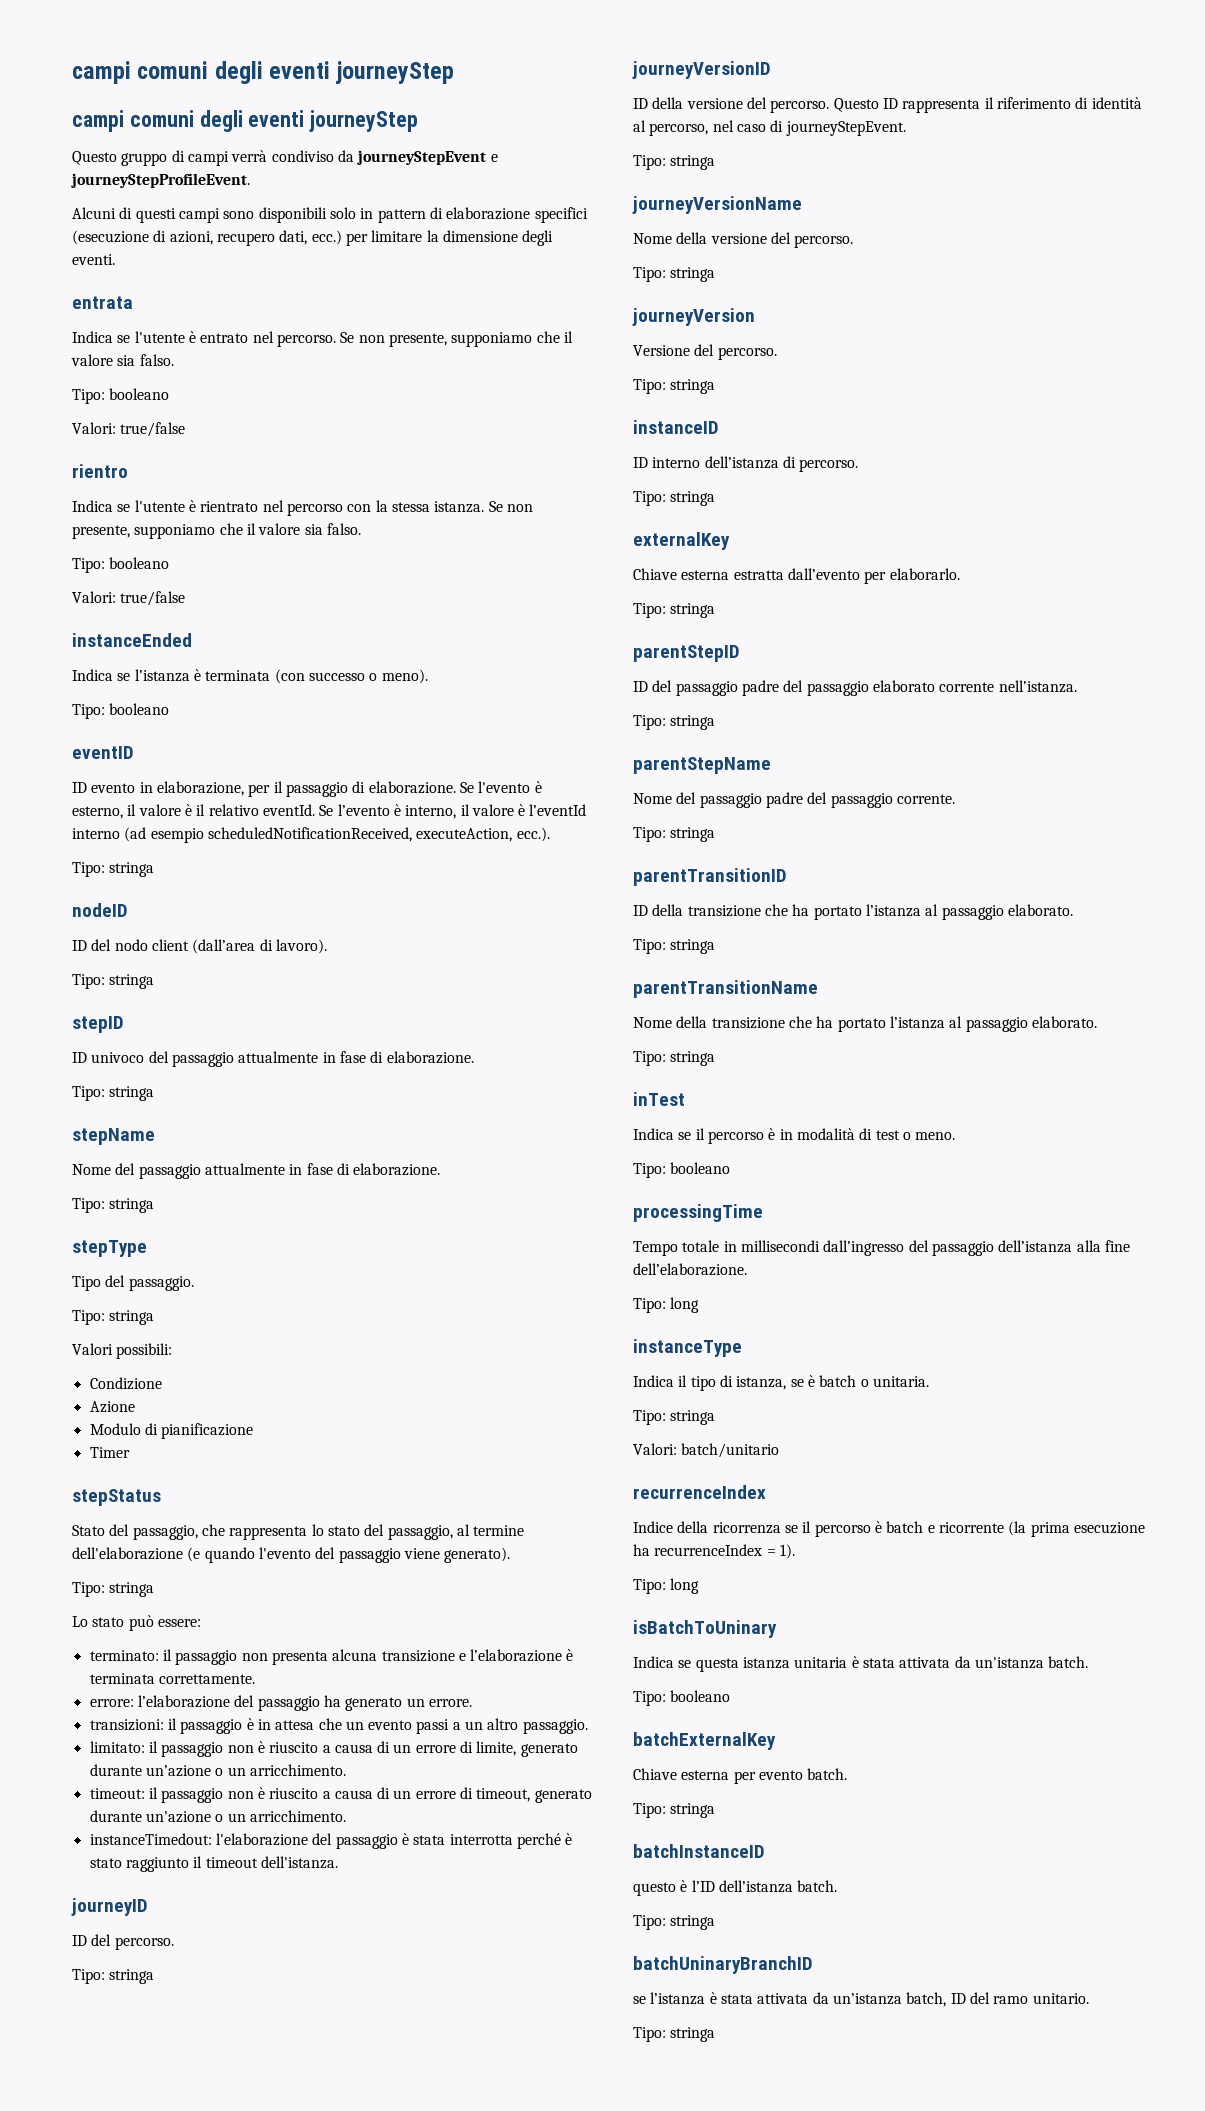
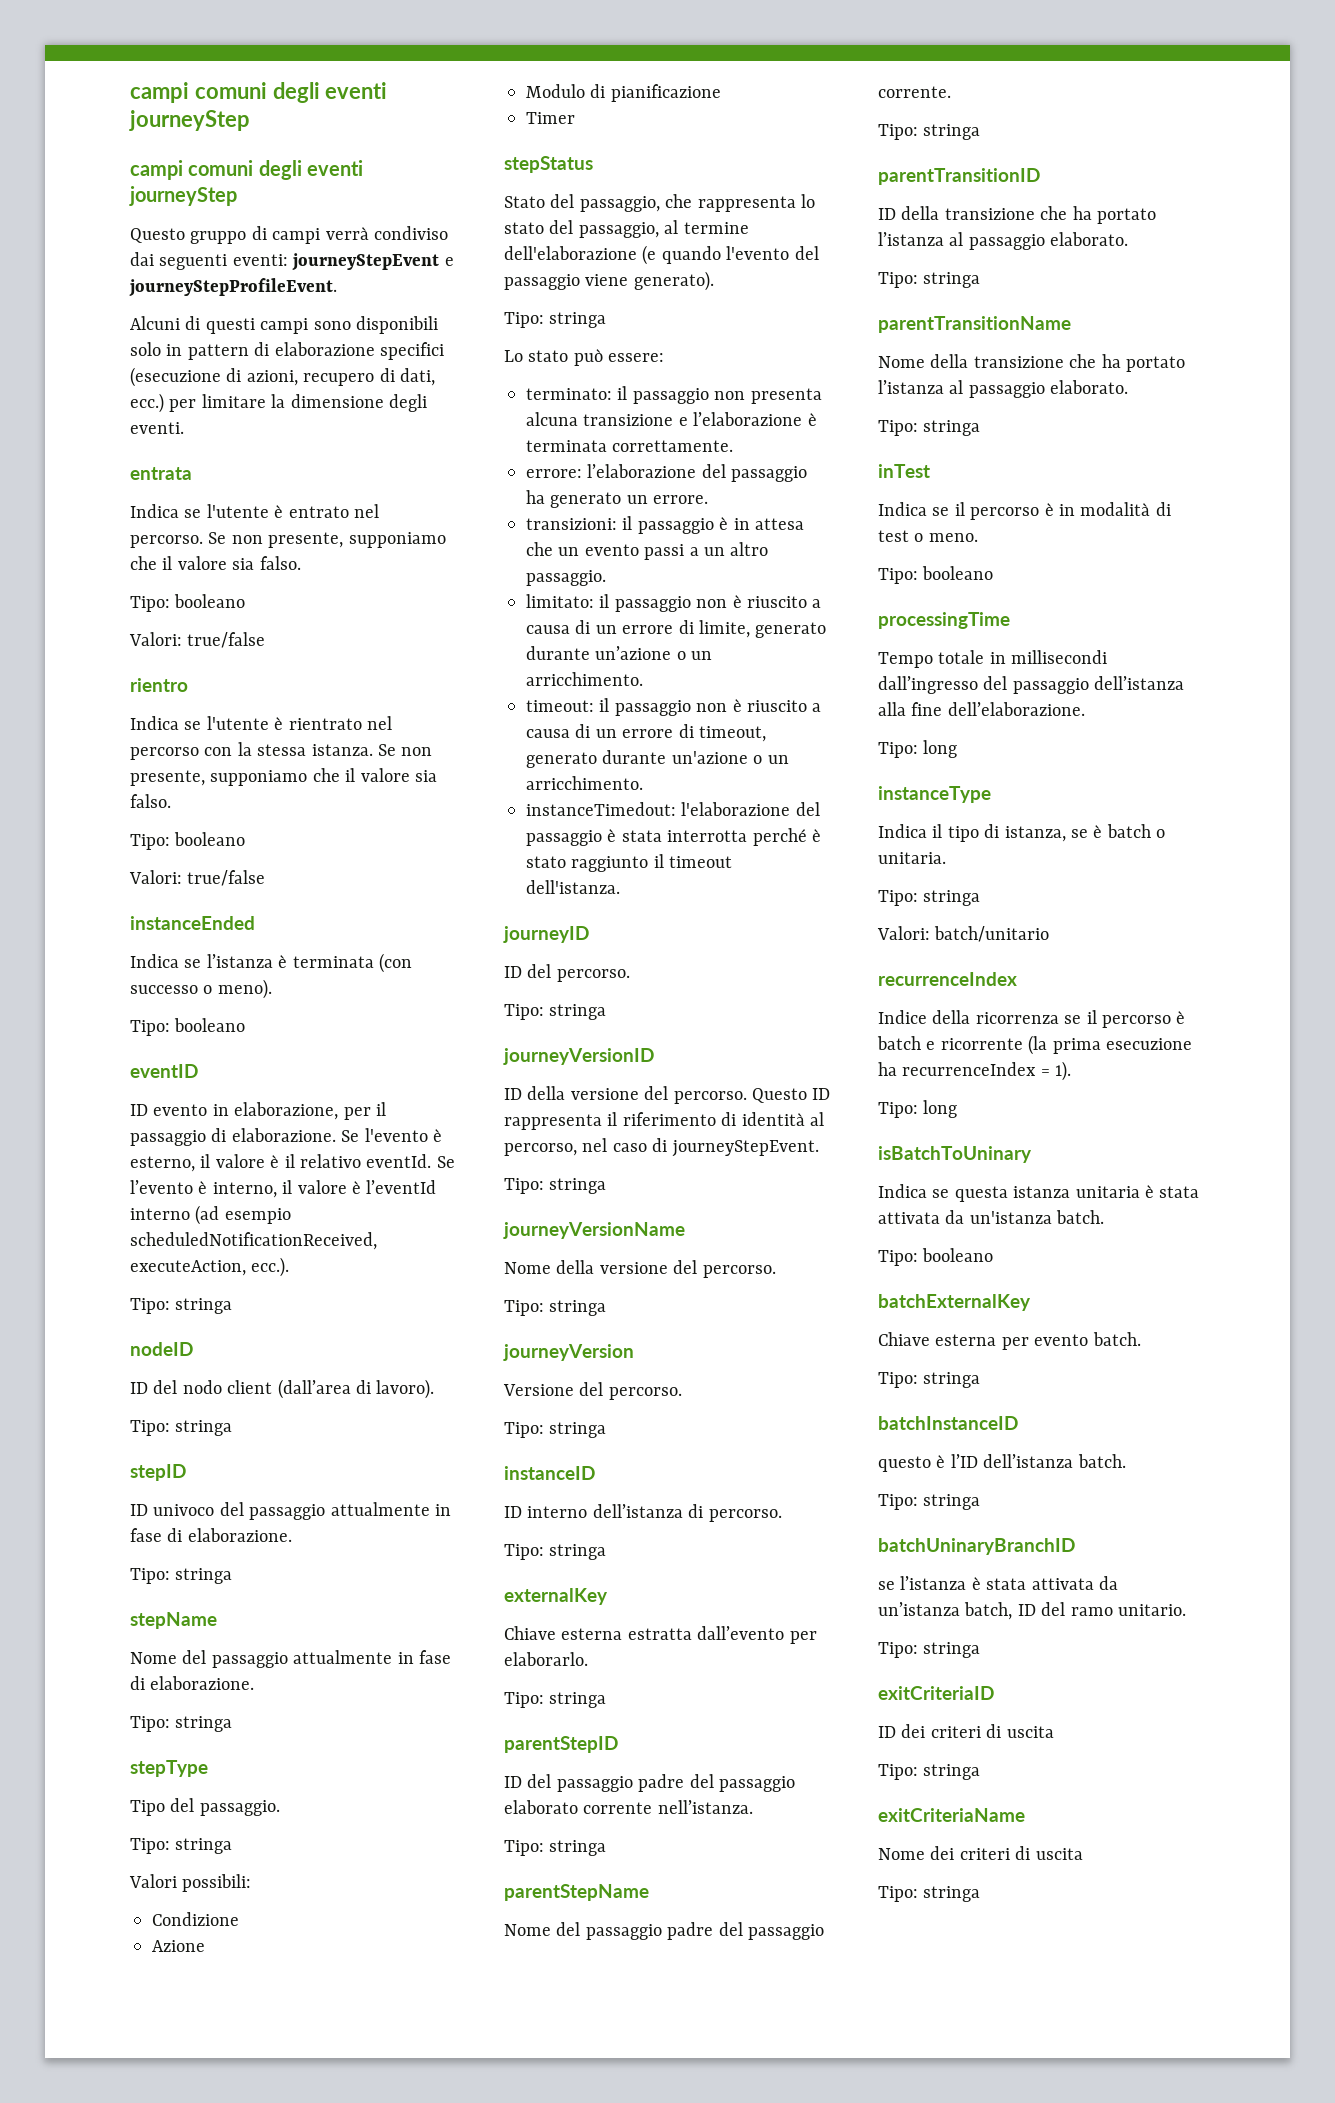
- Questo gruppo di campi verrà condiviso da journeyStepEvent e journeyStepProfileEvent.
+ Questo gruppo di campi verrà condiviso dai seguenti eventi: journeyStepEvent e journeyStepProfileEvent.
- Alcuni di questi campi sono disponibili solo in pattern di elaborazione specifici (esecuzione di azioni, recupero dati, ecc.) per limitare la dimensione degli eventi.
+ Alcuni di questi campi sono disponibili solo in pattern di elaborazione specifici (esecuzione di azioni, recupero di dati, ecc.) per limitare la dimensione degli eventi.
+ exitCriteriaID
+ ID dei criteri di uscita
+ Tipo: stringa
+ exitCriteriaName
+ Nome dei criteri di uscita
+ Tipo: stringa

